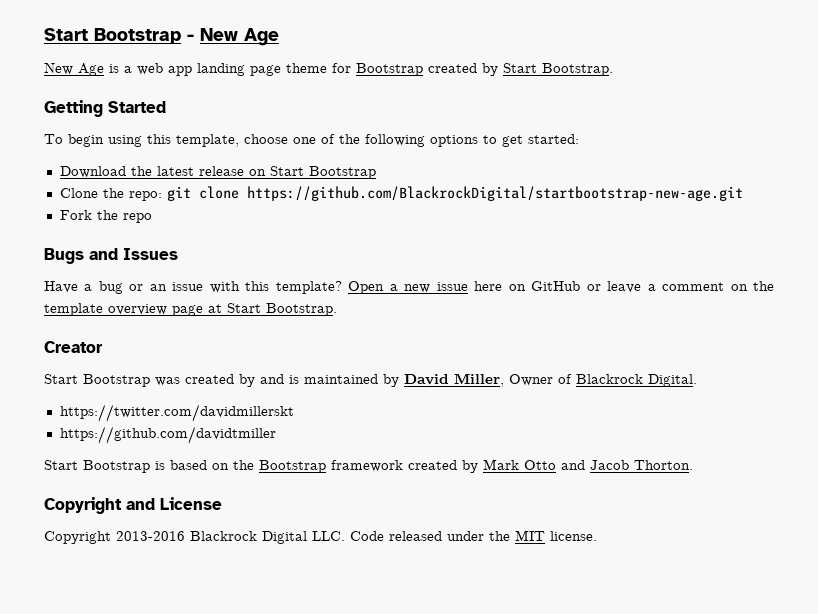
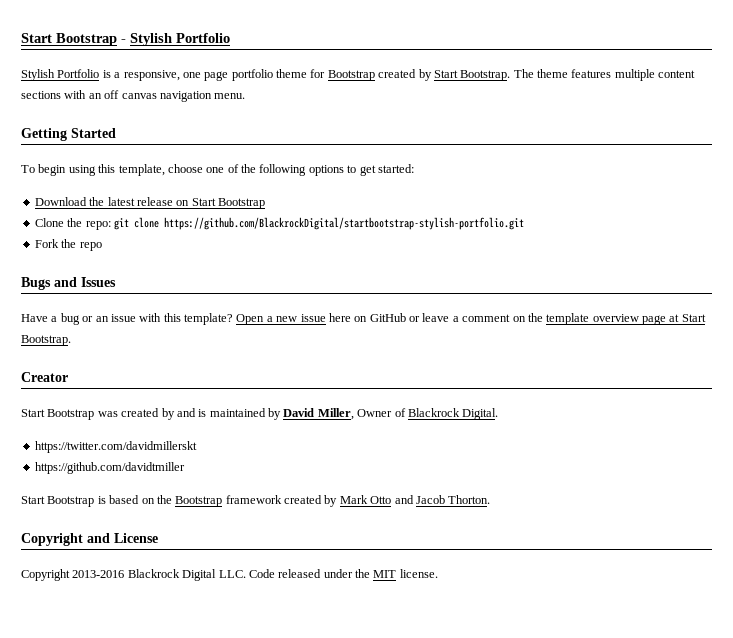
- Start Bootstrap - New Age
- New Age is a web app landing page theme for Bootstrap created by Start Bootstrap.
+ Start Bootstrap - Stylish Portfolio
+ Stylish Portfolio is a responsive, one page portfolio theme for Bootstrap created by Start Bootstrap. The theme features multiple content sections with an off canvas navigation menu.
- Clone the repo: git clone https://github.com/BlackrockDigital/startbootstrap-new-age.git
+ Clone the repo: git clone https://github.com/BlackrockDigital/startbootstrap-stylish-portfolio.git

